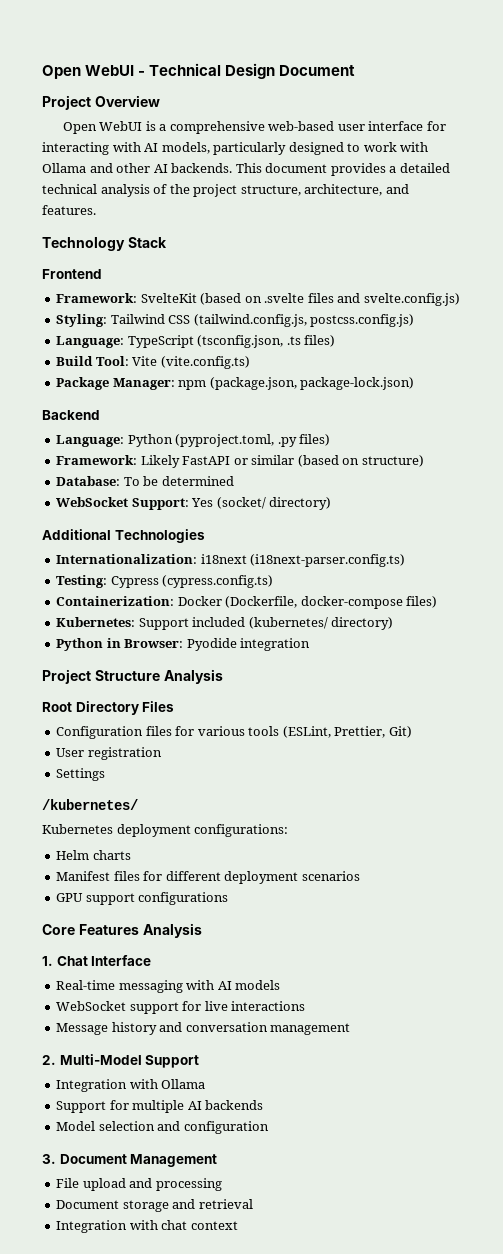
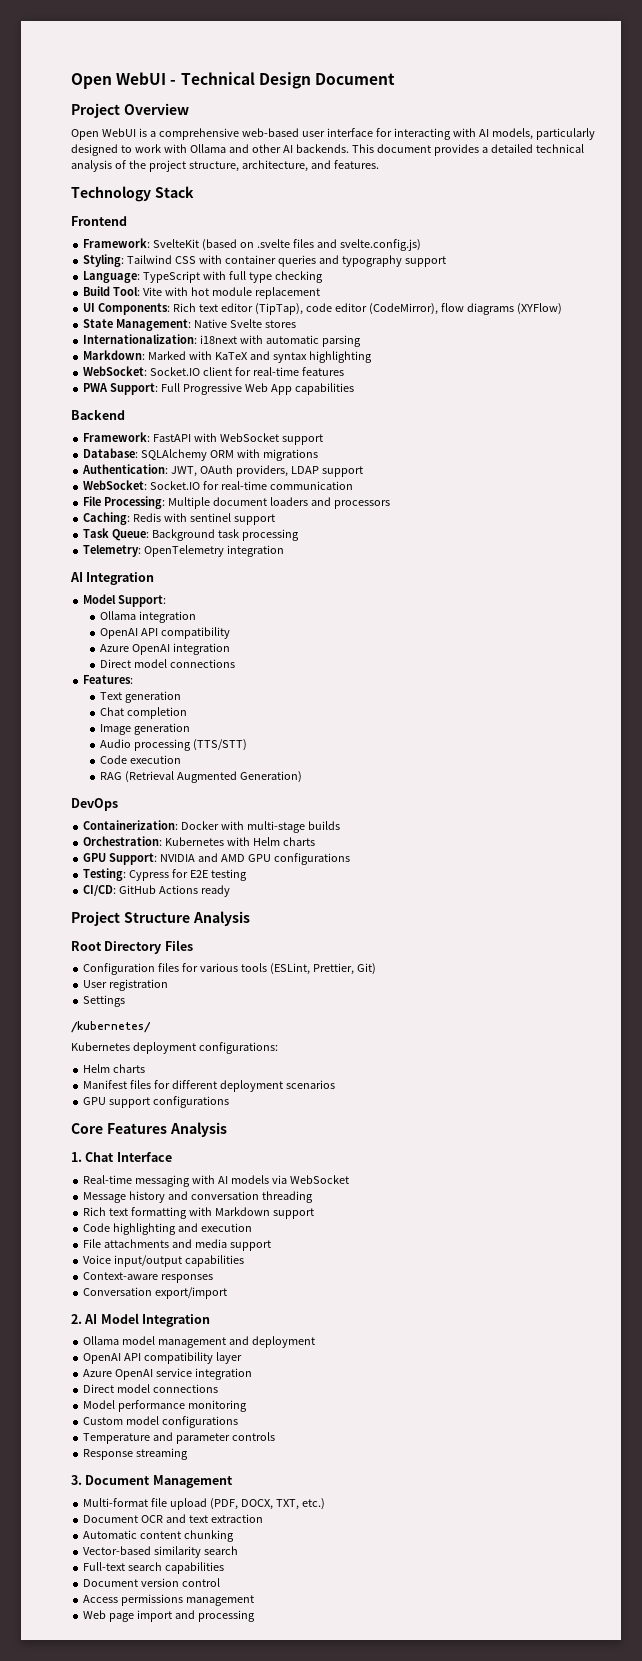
- Styling: Tailwind CSS (tailwind.config.js, postcss.config.js)
- Language: TypeScript (tsconfig.json, .ts files)
- Build Tool: Vite (vite.config.ts)
- Package Manager: npm (package.json, package-lock.json)
+ Styling: Tailwind CSS with container queries and typography support
+ Language: TypeScript with full type checking
+ Build Tool: Vite with hot module replacement
+ UI Components: Rich text editor (TipTap), code editor (CodeMirror), flow diagrams (XYFlow)
+ State Management: Native Svelte stores
+ Internationalization: i18next with automatic parsing
+ Markdown: Marked with KaTeX and syntax highlighting
+ WebSocket: Socket.IO client for real-time features
+ PWA Support: Full Progressive Web App capabilities
  Backend
- Language: Python (pyproject.toml, .py files)
- Framework: Likely FastAPI or similar (based on structure)
- Database: To be determined
- WebSocket Support: Yes (socket/ directory)
- Additional Technologies
- Internationalization: i18next (i18next-parser.config.ts)
- Testing: Cypress (cypress.config.ts)
- Containerization: Docker (Dockerfile, docker-compose files)
- Kubernetes: Support included (kubernetes/ directory)
- Python in Browser: Pyodide integration
+ Framework: FastAPI with WebSocket support
+ Database: SQLAlchemy ORM with migrations
+ Authentication: JWT, OAuth providers, LDAP support
+ WebSocket: Socket.IO for real-time communication
+ File Processing: Multiple document loaders and processors
+ Caching: Redis with sentinel support
+ Task Queue: Background task processing
+ Telemetry: OpenTelemetry integration
+ AI Integration
+ Model Support:
+ Ollama integration
+ OpenAI API compatibility
+ Azure OpenAI integration
+ Direct model connections
+ Features:
+ Text generation
+ Chat completion
+ Image generation
+ Audio processing (TTS/STT)
+ Code execution
+ RAG (Retrieval Augmented Generation)
+ DevOps
+ Containerization: Docker with multi-stage builds
+ Orchestration: Kubernetes with Helm charts
+ GPU Support: NVIDIA and AMD GPU configurations
+ Testing: Cypress for E2E testing
+ CI/CD: GitHub Actions ready
- Real-time messaging with AI models
- WebSocket support for live interactions
+ Real-time messaging with AI models via WebSocket
- Message history and conversation management
- 2. Multi-Model Support
- Integration with Ollama
- Support for multiple AI backends
- Model selection and configuration
+ Message history and conversation threading
+ Rich text formatting with Markdown support
+ Code highlighting and execution
+ File attachments and media support
+ Voice input/output capabilities
+ Context-aware responses
+ Conversation export/import
+ 2. AI Model Integration
+ Ollama model management and deployment
+ OpenAI API compatibility layer
+ Azure OpenAI service integration
+ Direct model connections
+ Model performance monitoring
+ Custom model configurations
+ Temperature and parameter controls
+ Response streaming
  3. Document Management
- File upload and processing
- Document storage and retrieval
- Integration with chat context
+ Multi-format file upload (PDF, DOCX, TXT, etc.)
+ Document OCR and text extraction
+ Automatic content chunking
+ Vector-based similarity search
+ Full-text search capabilities
+ Document version control
+ Access permissions management
+ Web page import and processing

